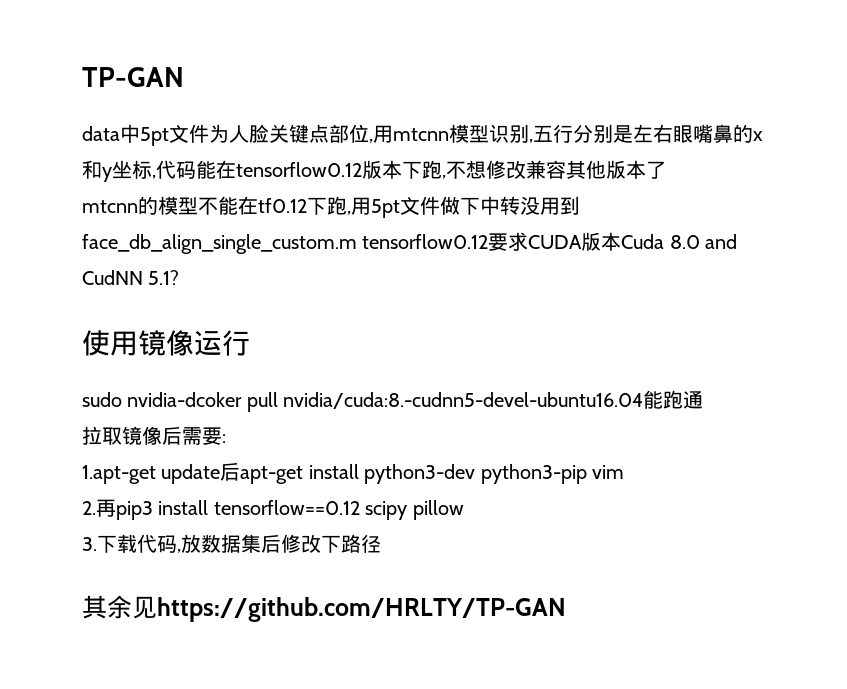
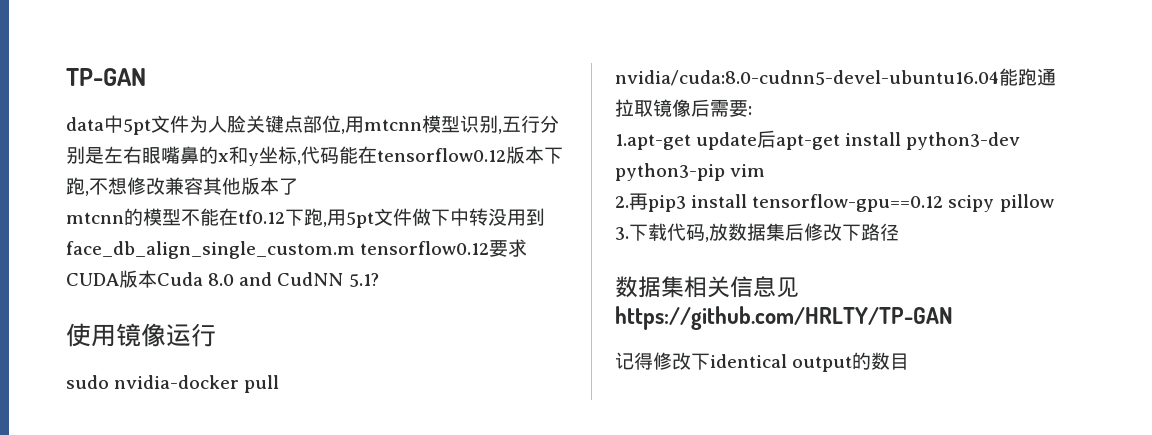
- sudo nvidia-dcoker pull nvidia/cuda:8.-cudnn5-devel-ubuntu16.04能跑通
+ sudo nvidia-docker pull nvidia/cuda:8.0-cudnn5-devel-ubuntu16.04能跑通
- 2.再pip3 install tensorflow==0.12 scipy pillow
+ 2.再pip3 install tensorflow-gpu==0.12 scipy pillow
- 其余见https://github.com/HRLTY/TP-GAN
+ 数据集相关信息见https://github.com/HRLTY/TP-GAN
+ 记得修改下identical output的数目

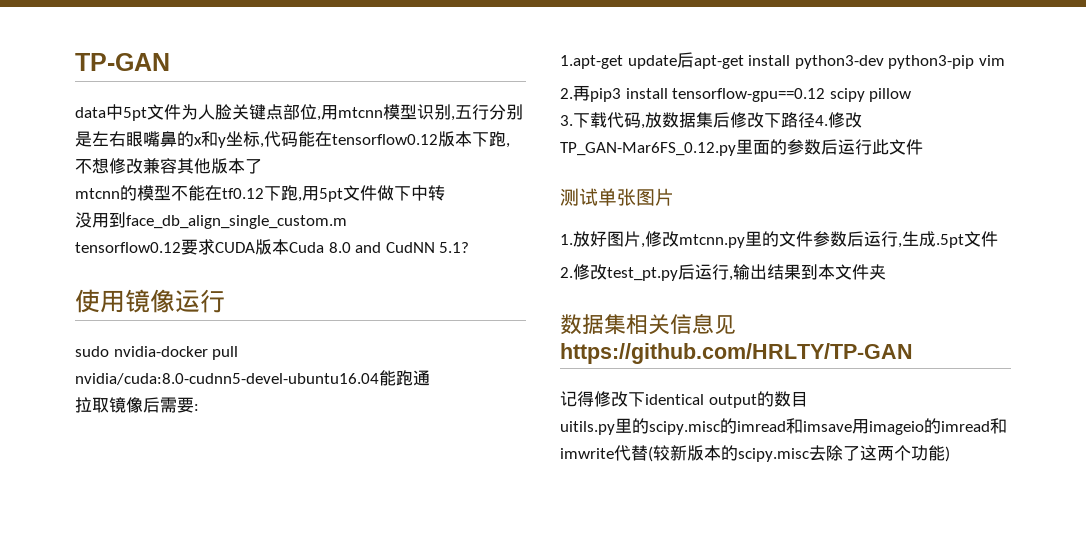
- mtcnn的模型不能在tf0.12下跑,用5pt文件做下中转没用到face_db_align_single_custom.m tensorflow0.12要求CUDA版本Cuda 8.0 and CudNN 5.1?
+ mtcnn的模型不能在tf0.12下跑,用5pt文件做下中转
+ 没用到face_db_align_single_custom.m
+ tensorflow0.12要求CUDA版本Cuda 8.0 and CudNN 5.1?
- 3.下载代码,放数据集后修改下路径
+ 3.下载代码,放数据集后修改下路径4.修改TP_GAN-Mar6FS_0.12.py里面的参数后运行此文件
+ 测试单张图片
+ 1.放好图片,修改mtcnn.py里的文件参数后运行,生成.5pt文件
+ 2.修改test_pt.py后运行,输出结果到本文件夹
+ uitils.py里的scipy.misc的imread和imsave用imageio的imread和imwrite代替(较新版本的scipy.misc去除了这两个功能)

